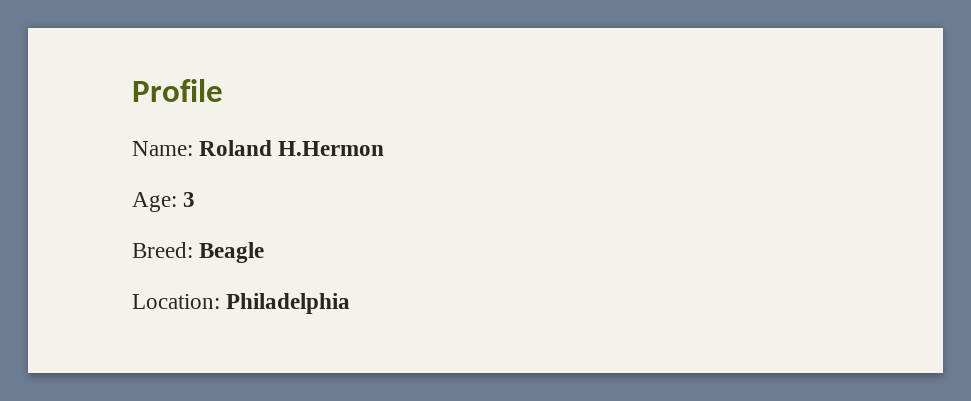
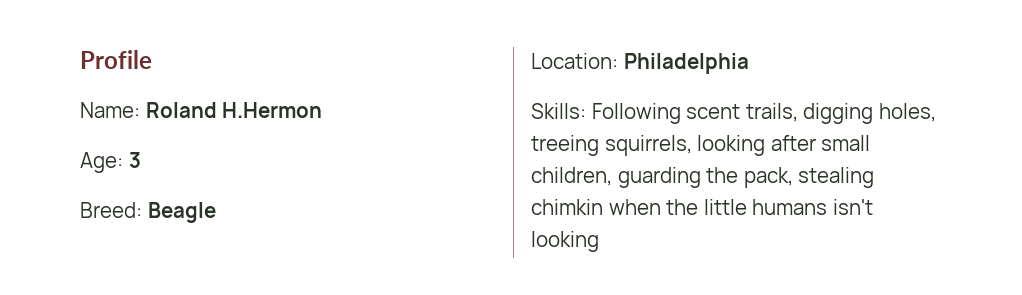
+ Skills: Following scent trails, digging holes, treeing squirrels, looking after small children, guarding the pack, stealing chimkin when the little humans isn't looking

